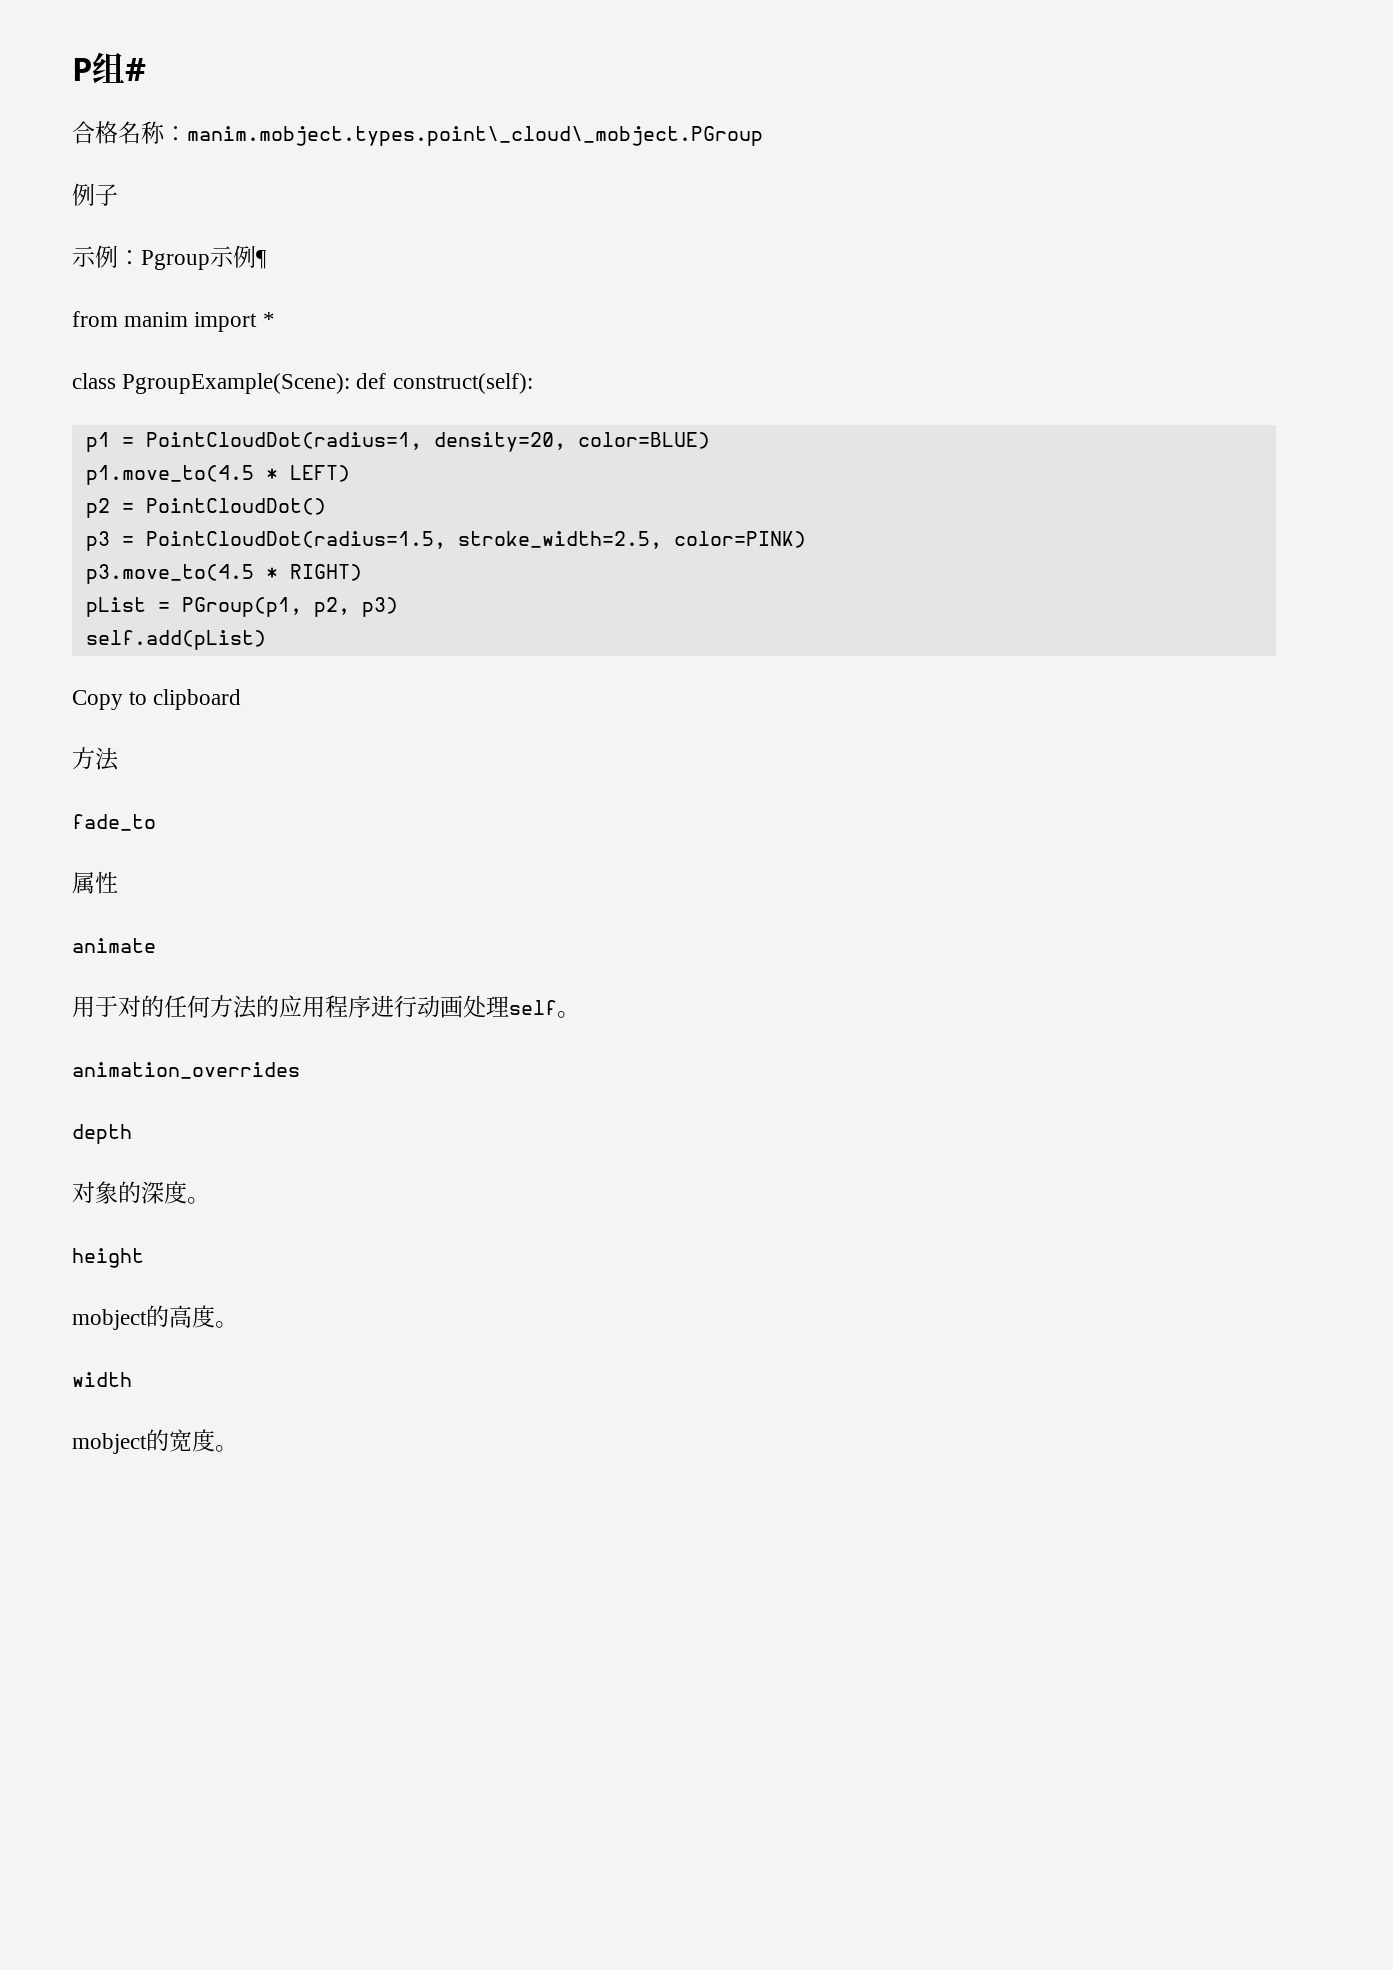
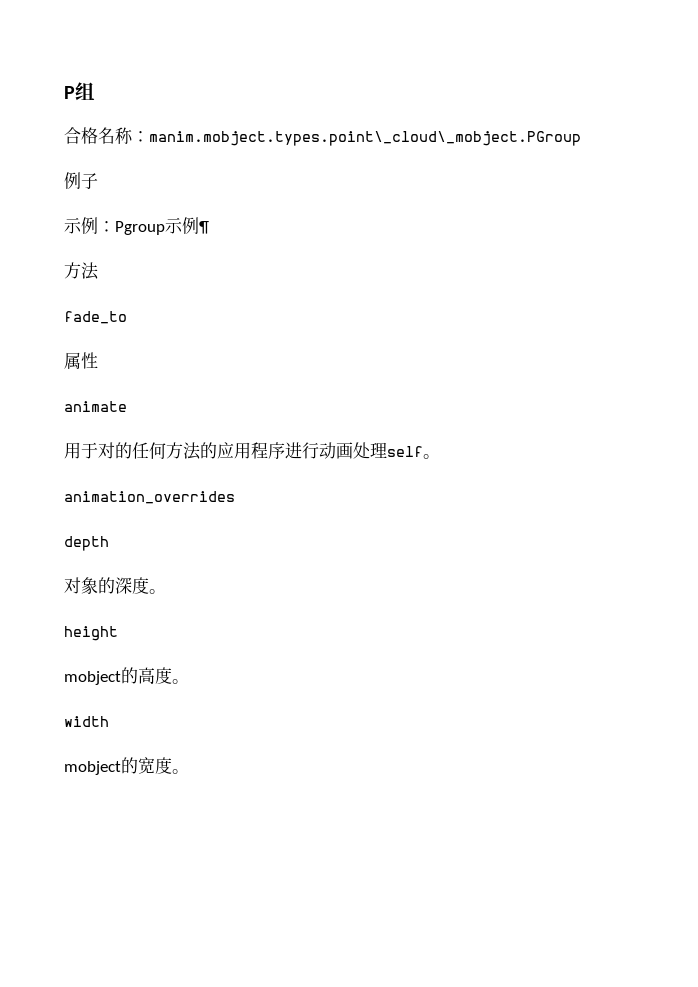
- P组#
+ P组
- from manim import *
- class PgroupExample(Scene): def construct(self):
- p1 = PointCloudDot(radius=1, density=20, color=BLUE)
- p1.move_to(4.5 * LEFT)
- p2 = PointCloudDot()
- p3 = PointCloudDot(radius=1.5, stroke_width=2.5, color=PINK)
- p3.move_to(4.5 * RIGHT)
- pList = PGroup(p1, p2, p3)
- self.add(pList)
- Copy to clipboard

